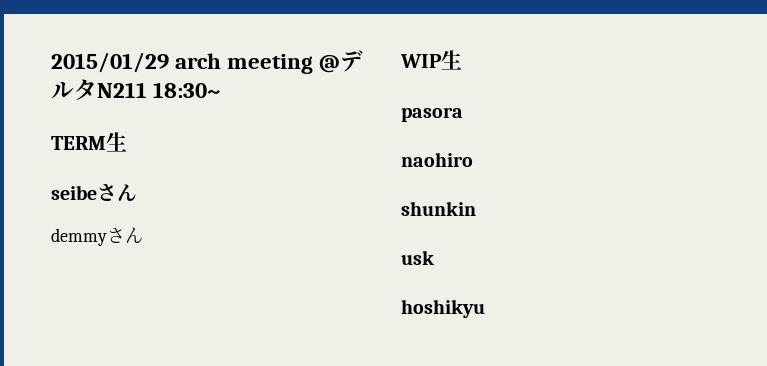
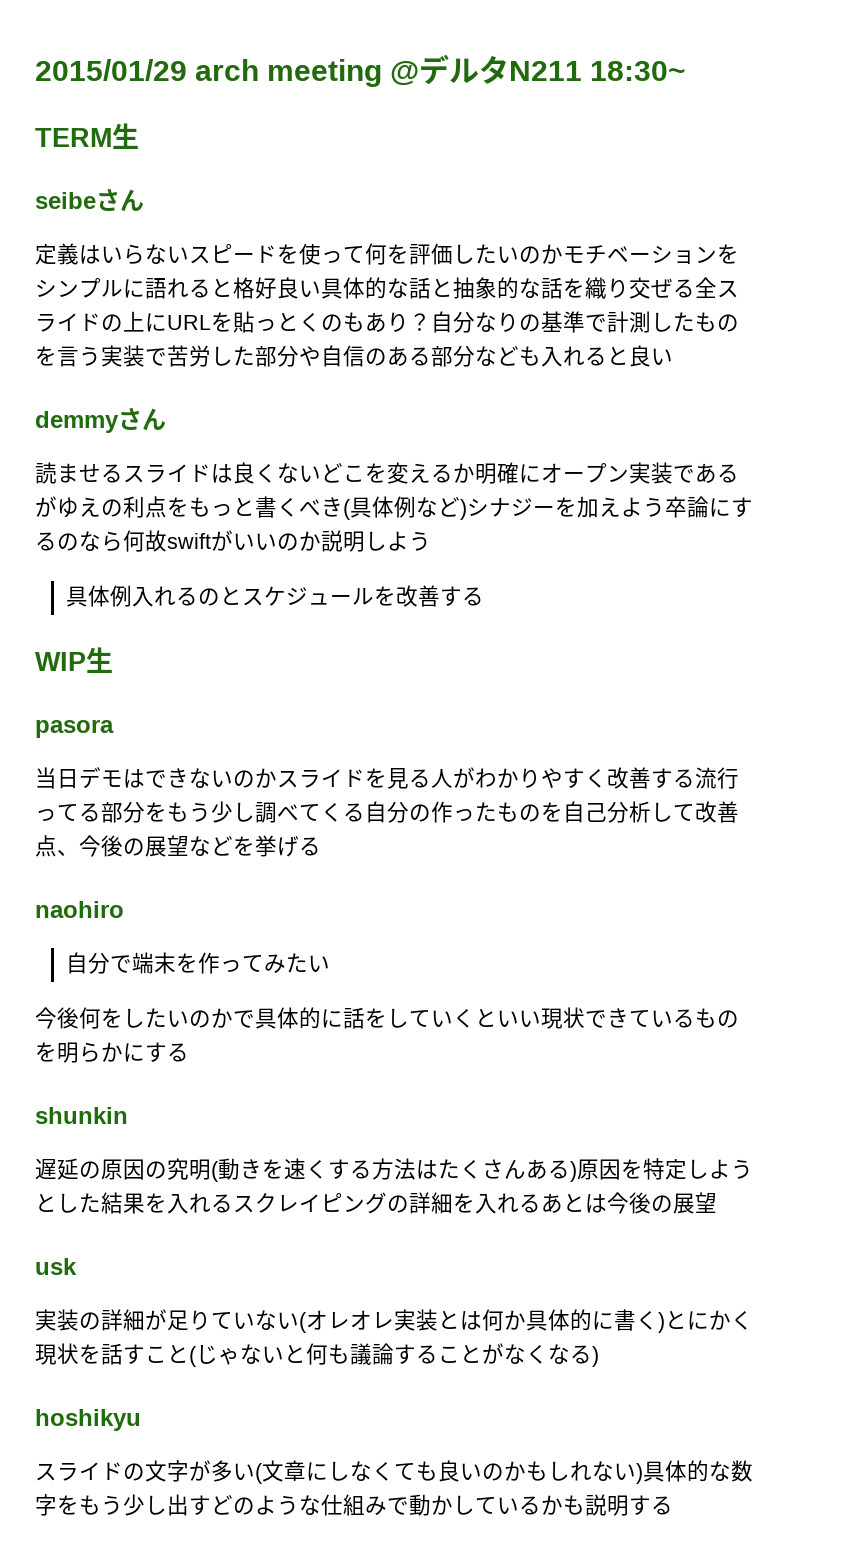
+ 定義はいらないスピードを使って何を評価したいのかモチベーションをシンプルに語れると格好良い具体的な話と抽象的な話を織り交ぜる全スライドの上にURLを貼っとくのもあり？自分なりの基準で計測したものを言う実装で苦労した部分や自信のある部分なども入れると良い
  demmyさん
+ 読ませるスライドは良くないどこを変えるか明確にオープン実装であるがゆえの利点をもっと書くべき(具体例など)シナジーを加えよう卒論にするのなら何故swiftがいいのか説明しよう
+ 具体例入れるのとスケジュールを改善する
  WIP生
  pasora
+ 当日デモはできないのかスライドを見る人がわかりやすく改善する流行ってる部分をもう少し調べてくる自分の作ったものを自己分析して改善点、今後の展望などを挙げる
  naohiro
+ 自分で端末を作ってみたい
+ 今後何をしたいのかで具体的に話をしていくといい現状できているものを明らかにする
  shunkin
+ 遅延の原因の究明(動きを速くする方法はたくさんある)原因を特定しようとした結果を入れるスクレイピングの詳細を入れるあとは今後の展望
  usk
+ 実装の詳細が足りていない(オレオレ実装とは何か具体的に書く)とにかく現状を話すこと(じゃないと何も議論することがなくなる)
  hoshikyu
+ スライドの文字が多い(文章にしなくても良いのかもしれない)具体的な数字をもう少し出すどのような仕組みで動かしているかも説明する

